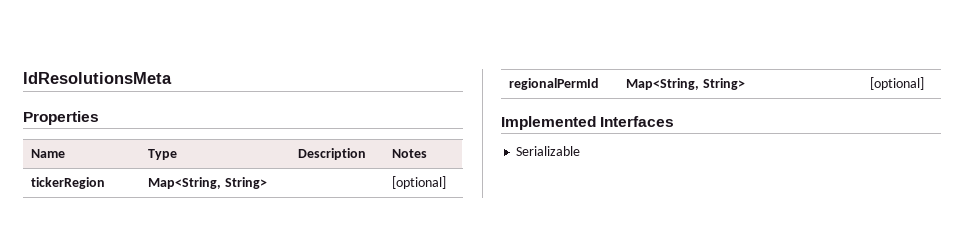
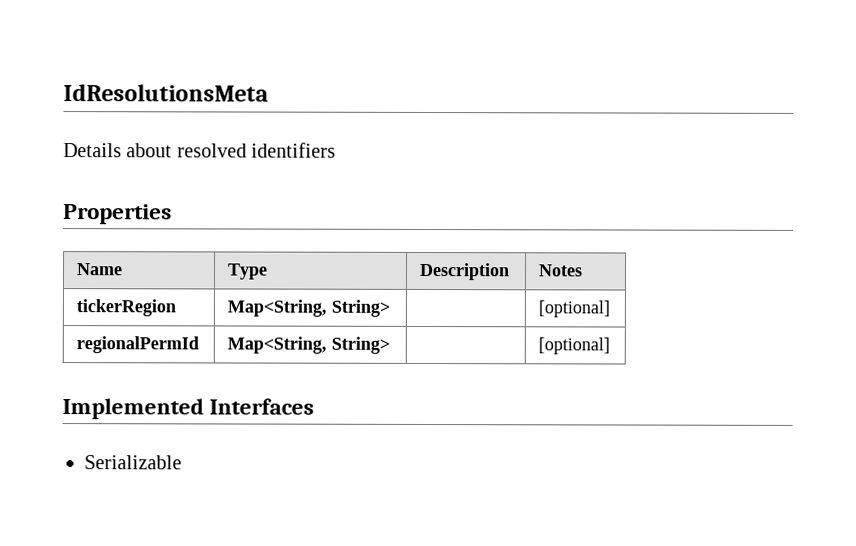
+ Details about resolved identifiers

